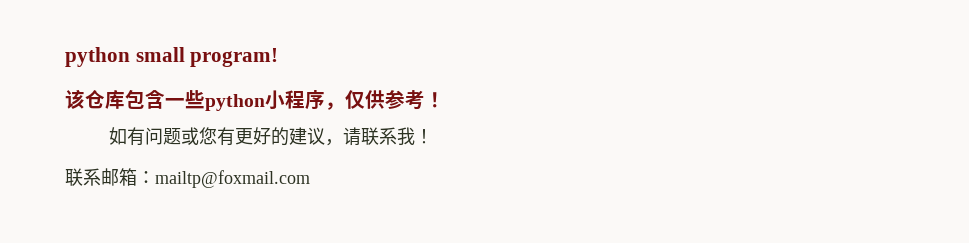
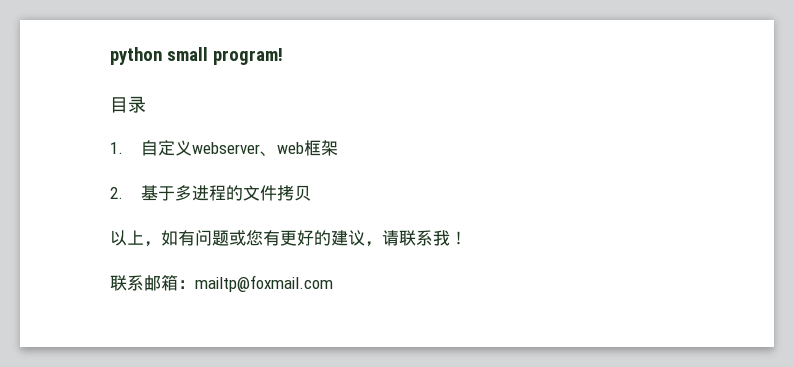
- 该仓库包含一些python小程序，仅供参考！
- 如有问题或您有更好的建议，请联系我！
+ 目录
+ 1.自定义webserver、web框架
+ 2.基于多进程的文件拷贝
+ 以上，如有问题或您有更好的建议，请联系我！

